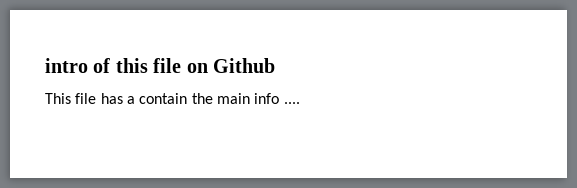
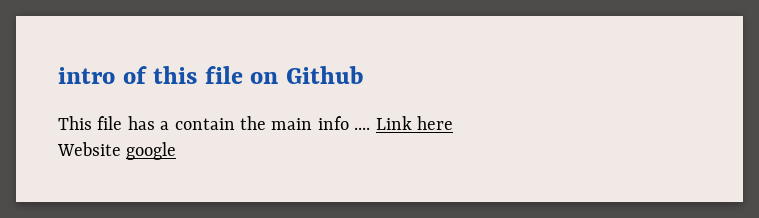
+ Link here
+ Website google

